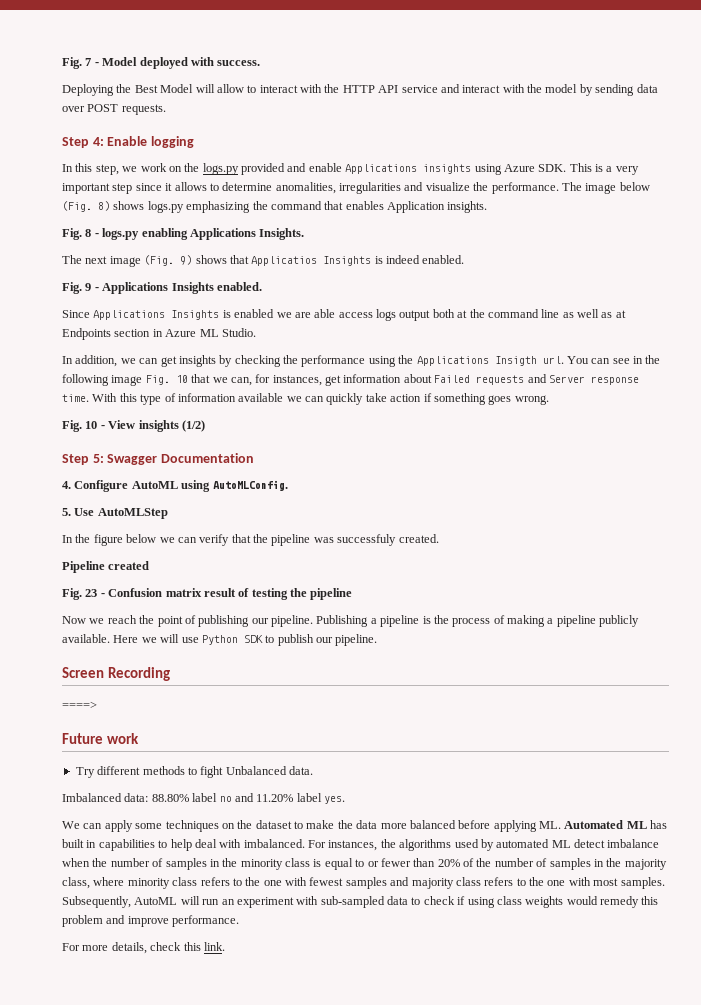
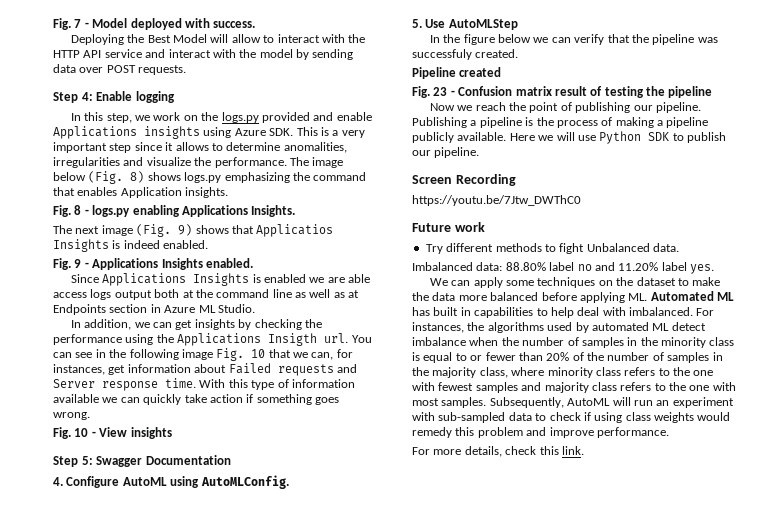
- Fig. 10 - View insights (1/2)
+ Fig. 10 - View insights
- ====>
+ https://youtu.be/7Jtw_DWThC0

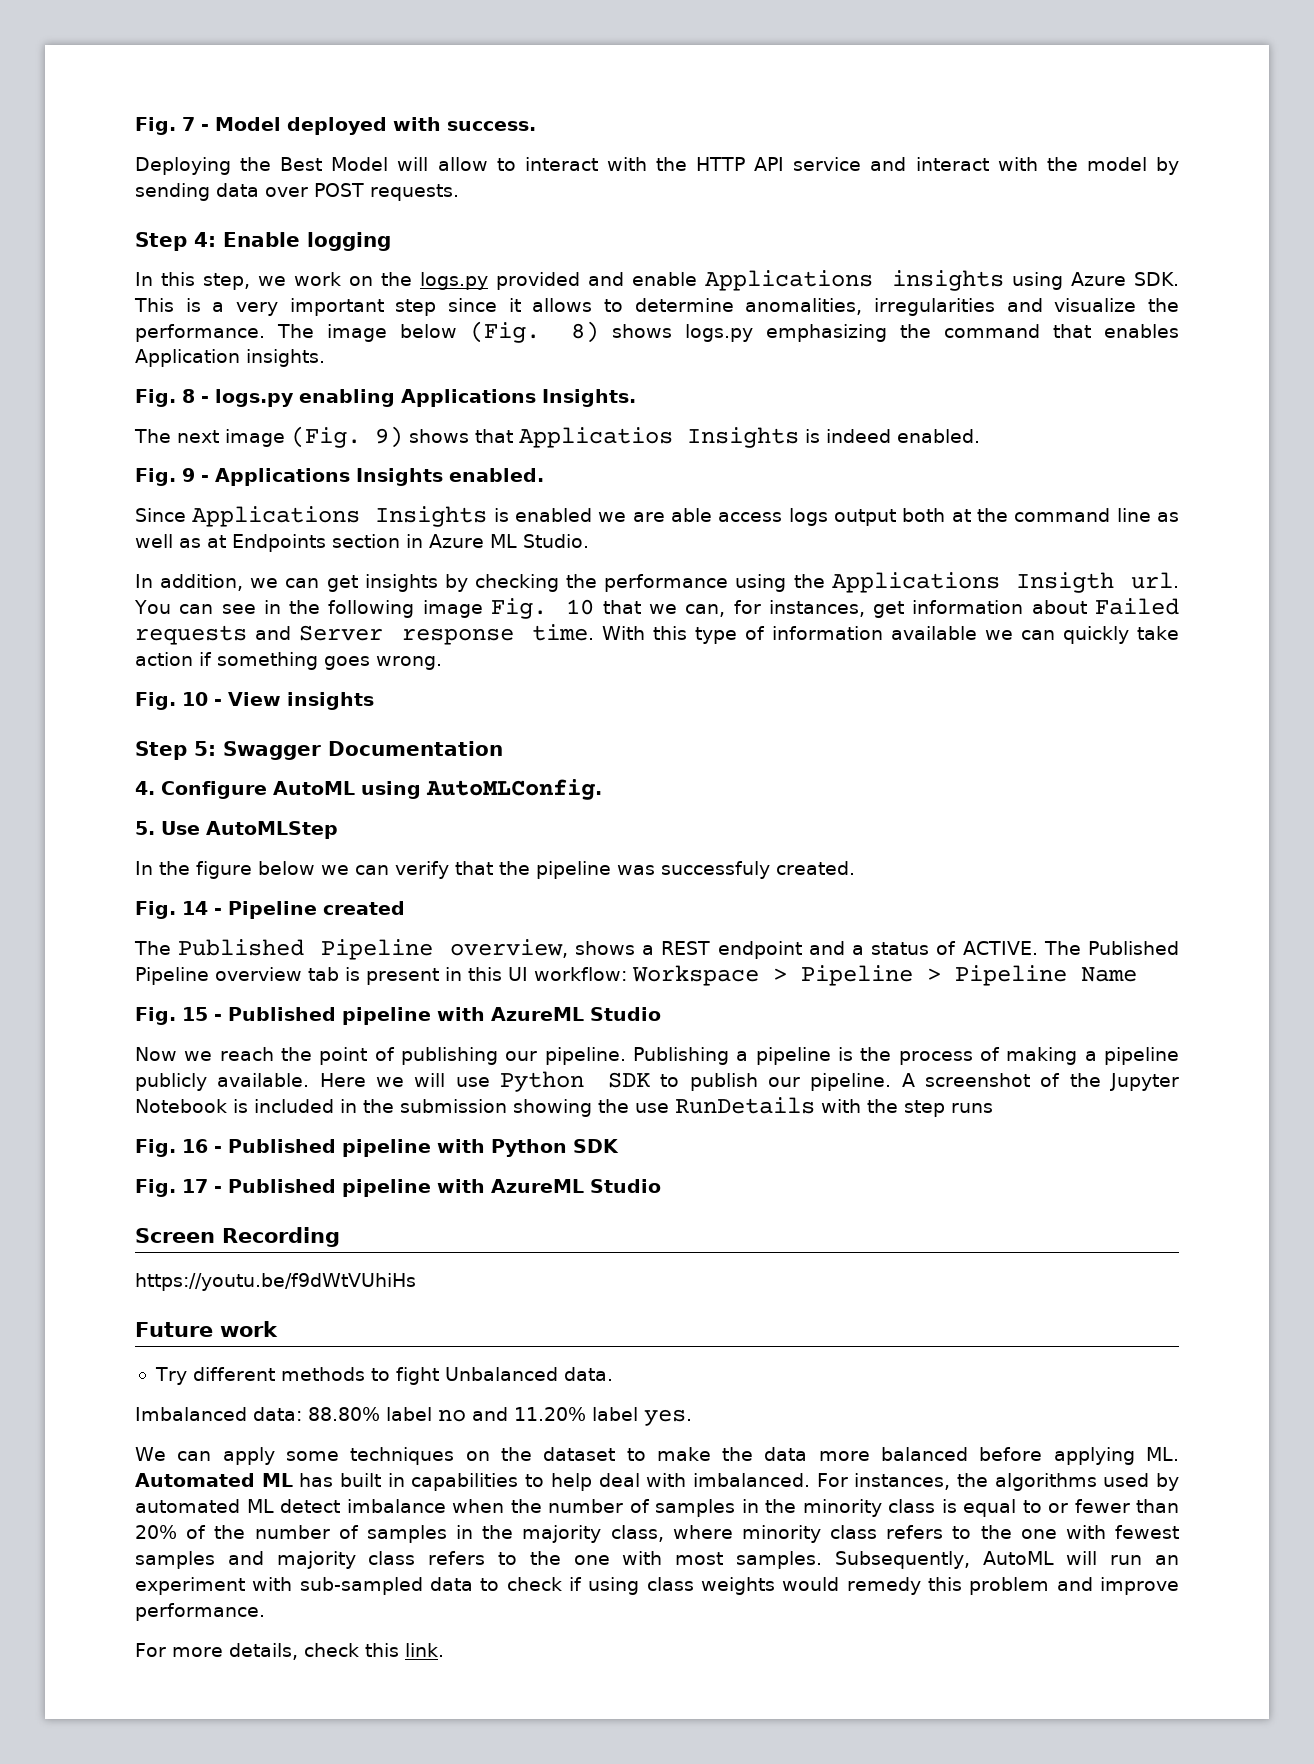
- Pipeline created
+ Fig. 14 - Pipeline created
- Fig. 23 - Confusion matrix result of testing the pipeline
+ The Published Pipeline overview, shows a REST endpoint and a status of ACTIVE. The Published Pipeline overview tab is present in this UI workflow: Workspace > Pipeline > Pipeline Name
+ Fig. 15 - Published pipeline with AzureML Studio
+ A screenshot of the Jupyter Notebook is included in the submission showing the use RunDetails with the step runs
+ Fig. 16 - Published pipeline with Python SDK
+ Fig. 17 - Published pipeline with AzureML Studio
- https://youtu.be/7Jtw_DWThC0
+ https://youtu.be/f9dWtVUhiHs

